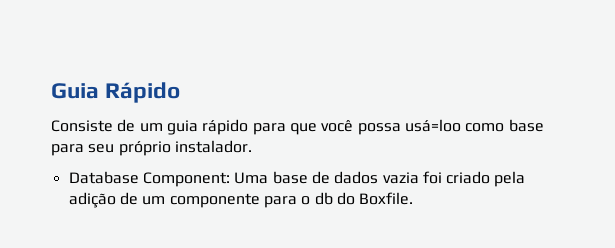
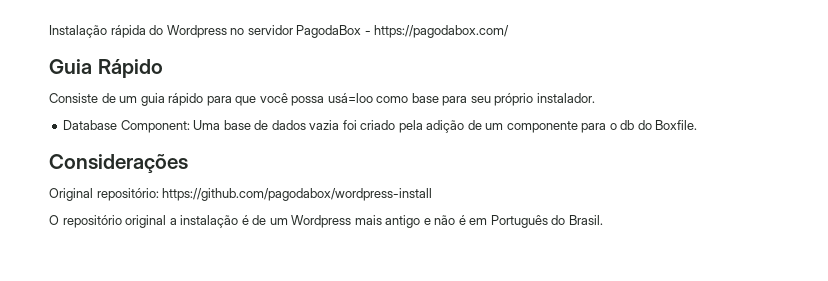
+ Instalação rápida do Wordpress no servidor PagodaBox - https://pagodabox.com/
+ Considerações
+ Original repositório: https://github.com/pagodabox/wordpress-install
+ O repositório original a instalação é de um Wordpress mais antigo e não é em Português do Brasil.

